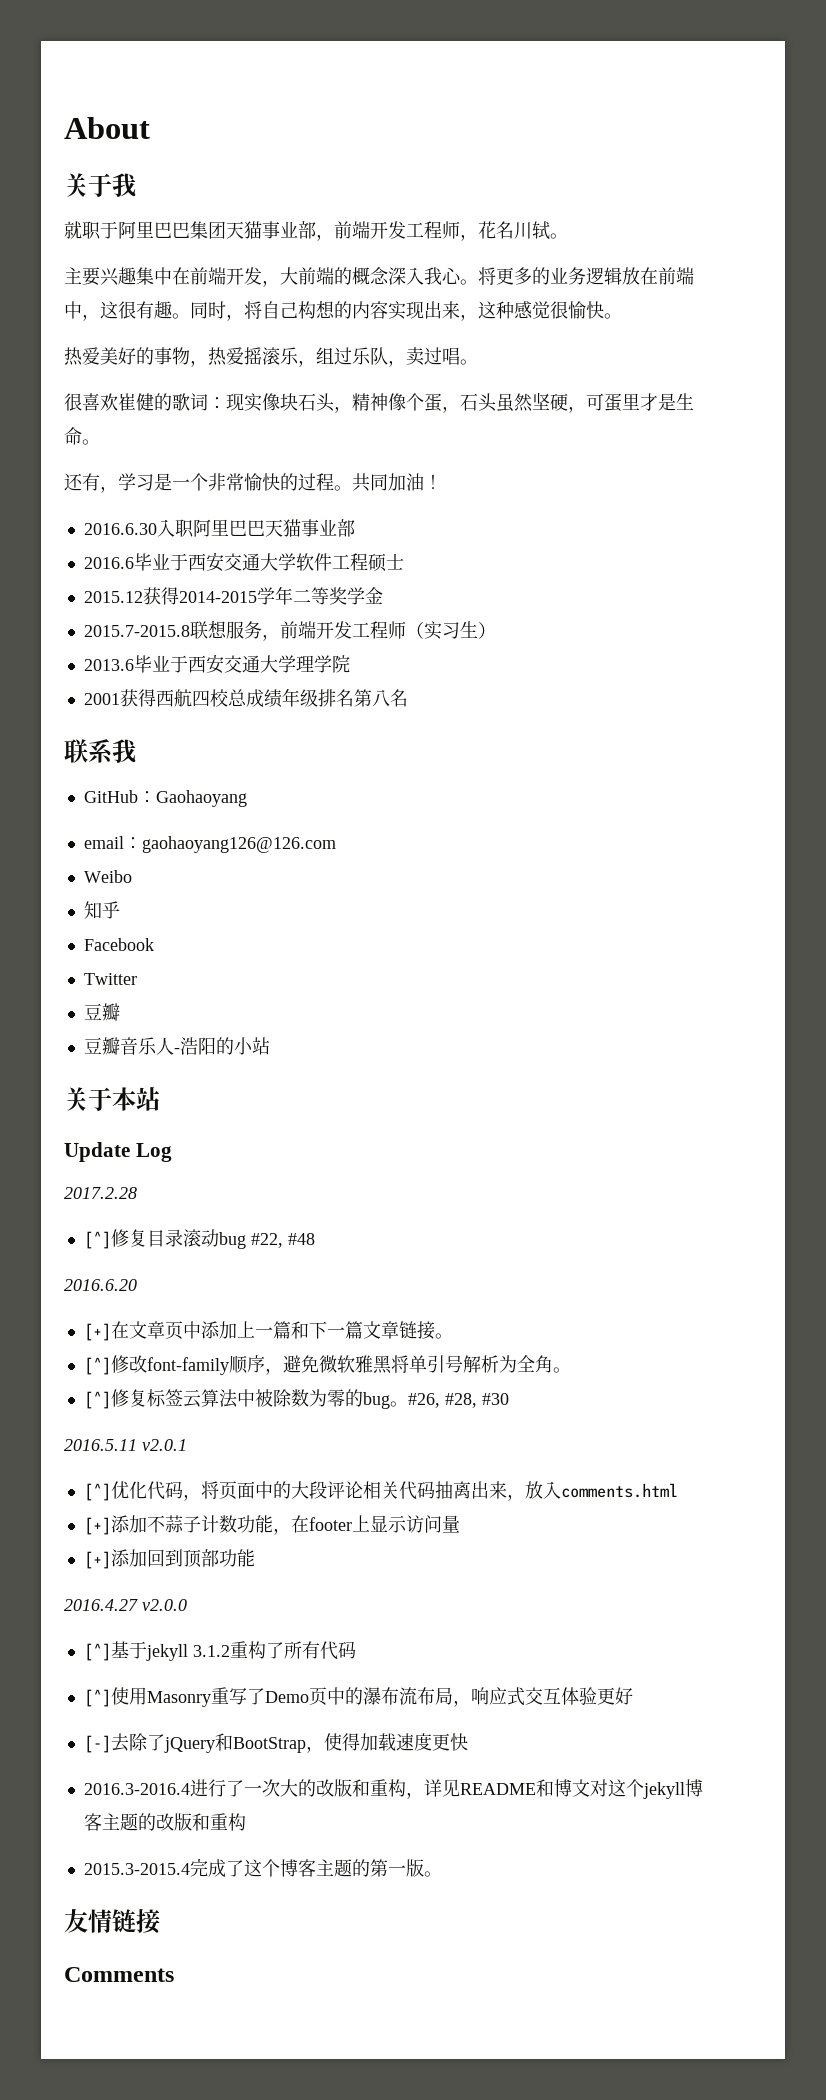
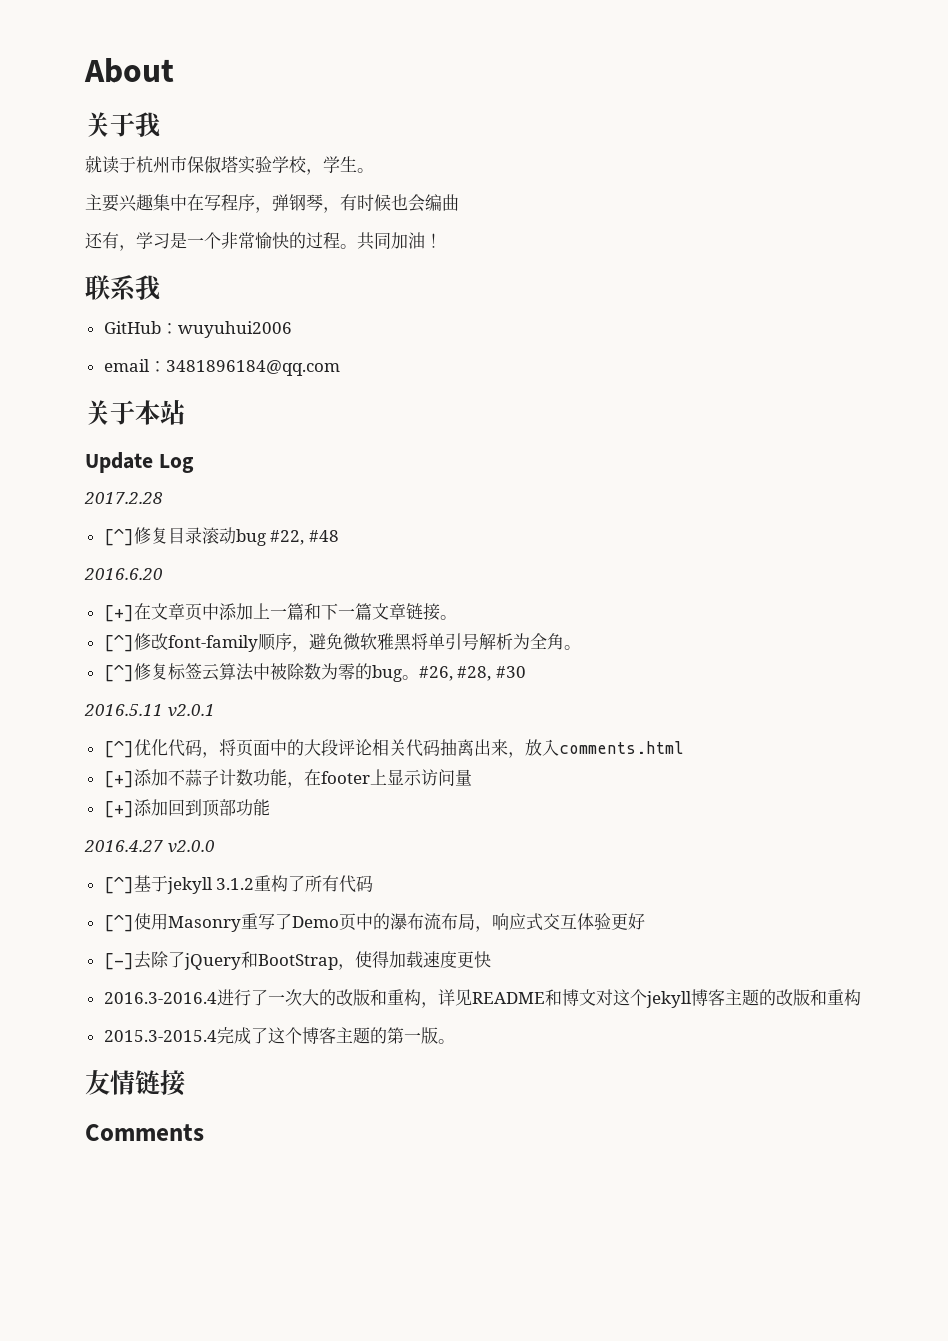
- 就职于阿里巴巴集团天猫事业部，前端开发工程师，花名川轼。
- 主要兴趣集中在前端开发，大前端的概念深入我心。将更多的业务逻辑放在前端中，这很有趣。同时，将自己构想的内容实现出来，这种感觉很愉快。
- 热爱美好的事物，热爱摇滚乐，组过乐队，卖过唱。
- 很喜欢崔健的歌词：现实像块石头，精神像个蛋，石头虽然坚硬，可蛋里才是生命。
+ 就读于杭州市保俶塔实验学校，学生。
+ 主要兴趣集中在写程序，弹钢琴，有时候也会编曲
- 2016.6.30入职阿里巴巴天猫事业部
- 2016.6毕业于西安交通大学软件工程硕士
- 2015.12获得2014-2015学年二等奖学金
- 2015.7-2015.8联想服务，前端开发工程师（实习生）
- 2013.6毕业于西安交通大学理学院
- 2001获得西航四校总成绩年级排名第八名
- GitHub：Gaohaoyang
+ GitHub：wuyuhui2006
- email：gaohaoyang126@126.com
- Weibo
- 知乎
- Facebook
- Twitter
- 豆瓣
- 豆瓣音乐人-浩阳的小站
+ email：3481896184@qq.com

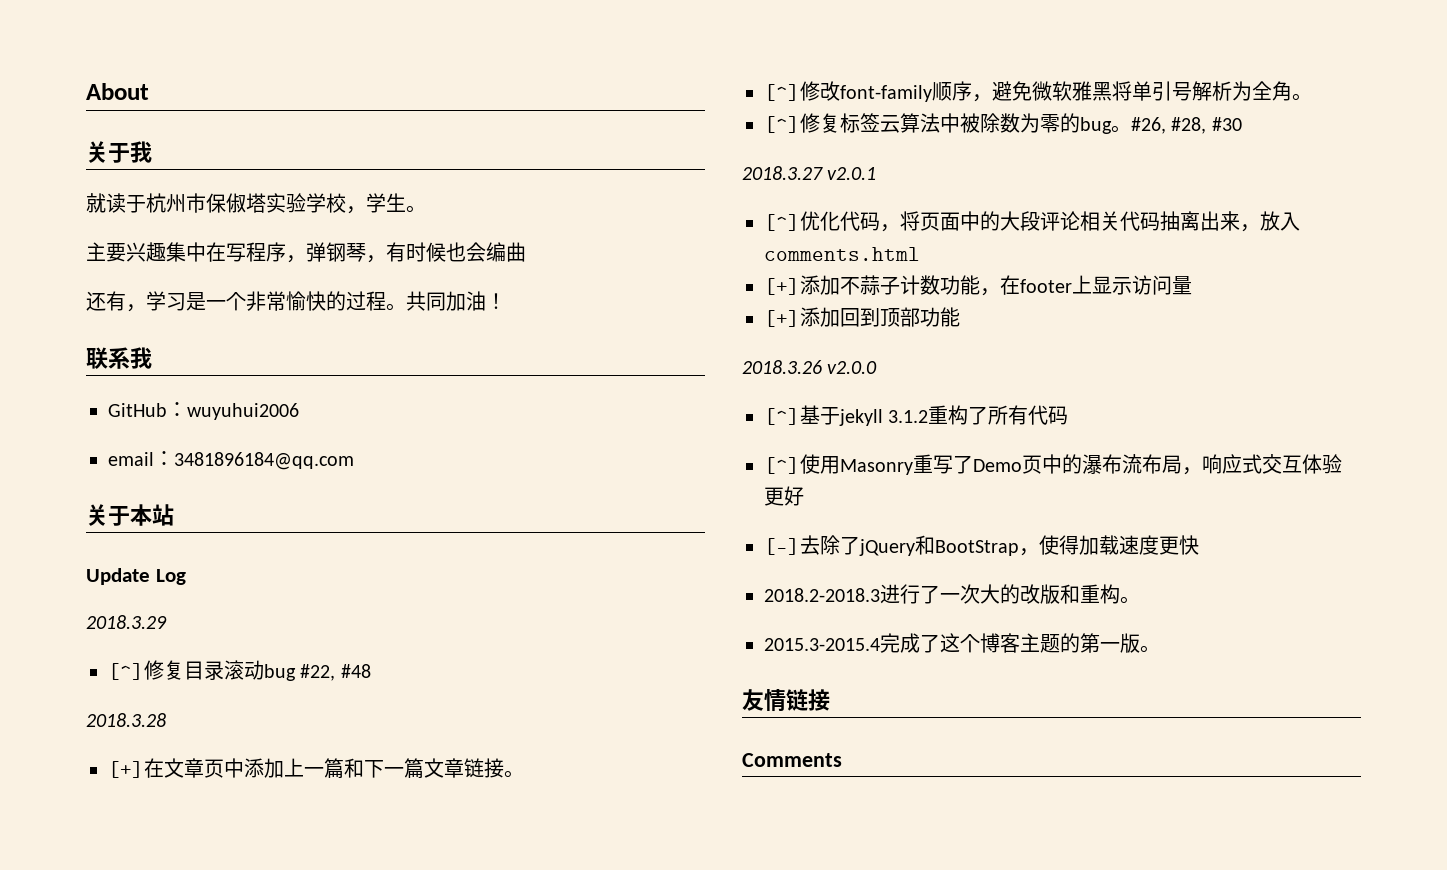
- 2017.2.28
+ 2018.3.29
- 2016.6.20
+ 2018.3.28
- 2016.5.11 v2.0.1
+ 2018.3.27 v2.0.1
- 2016.4.27 v2.0.0
+ 2018.3.26 v2.0.0
- 2016.3-2016.4进行了一次大的改版和重构，详见README和博文对这个jekyll博客主题的改版和重构
+ 2018.2-2018.3进行了一次大的改版和重构。

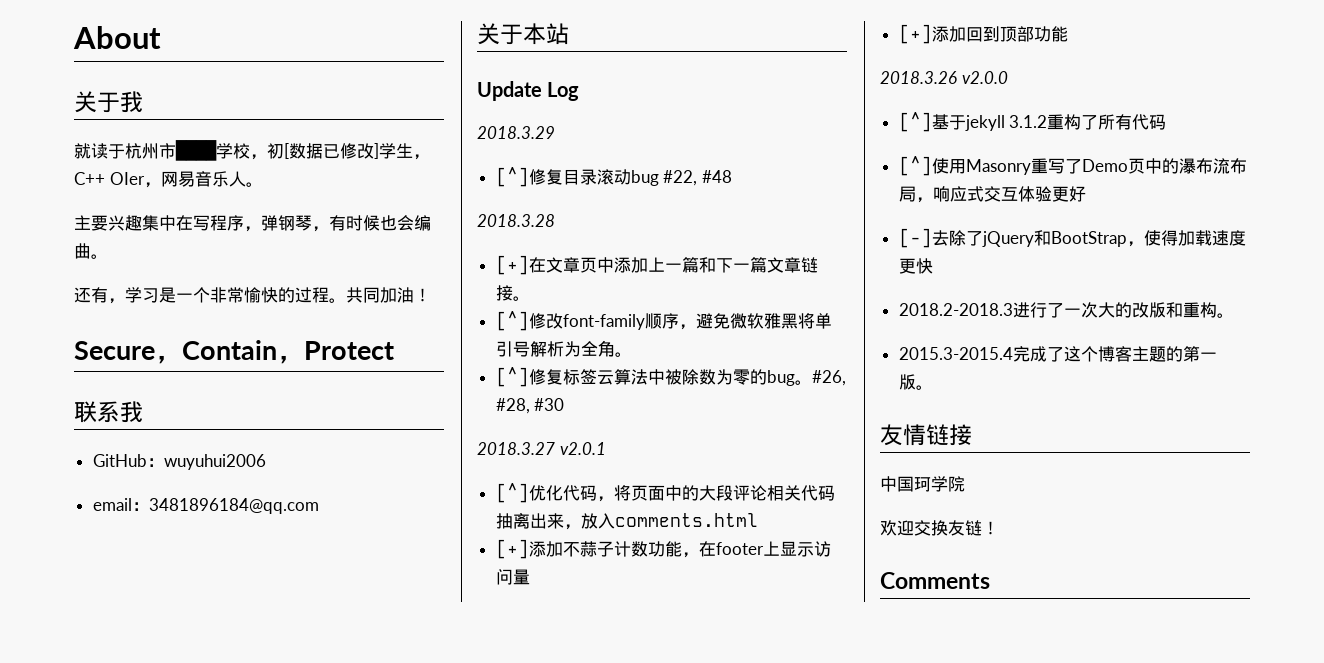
- 就读于杭州市保俶塔实验学校，学生。
+ 就读于杭州市████学校，初[数据已修改]学生，C++ OIer，网易音乐人。
- 主要兴趣集中在写程序，弹钢琴，有时候也会编曲
+ 主要兴趣集中在写程序，弹钢琴，有时候也会编曲。
+ Secure，Contain，Protect
+ 中国珂学院
+ 欢迎交换友链！

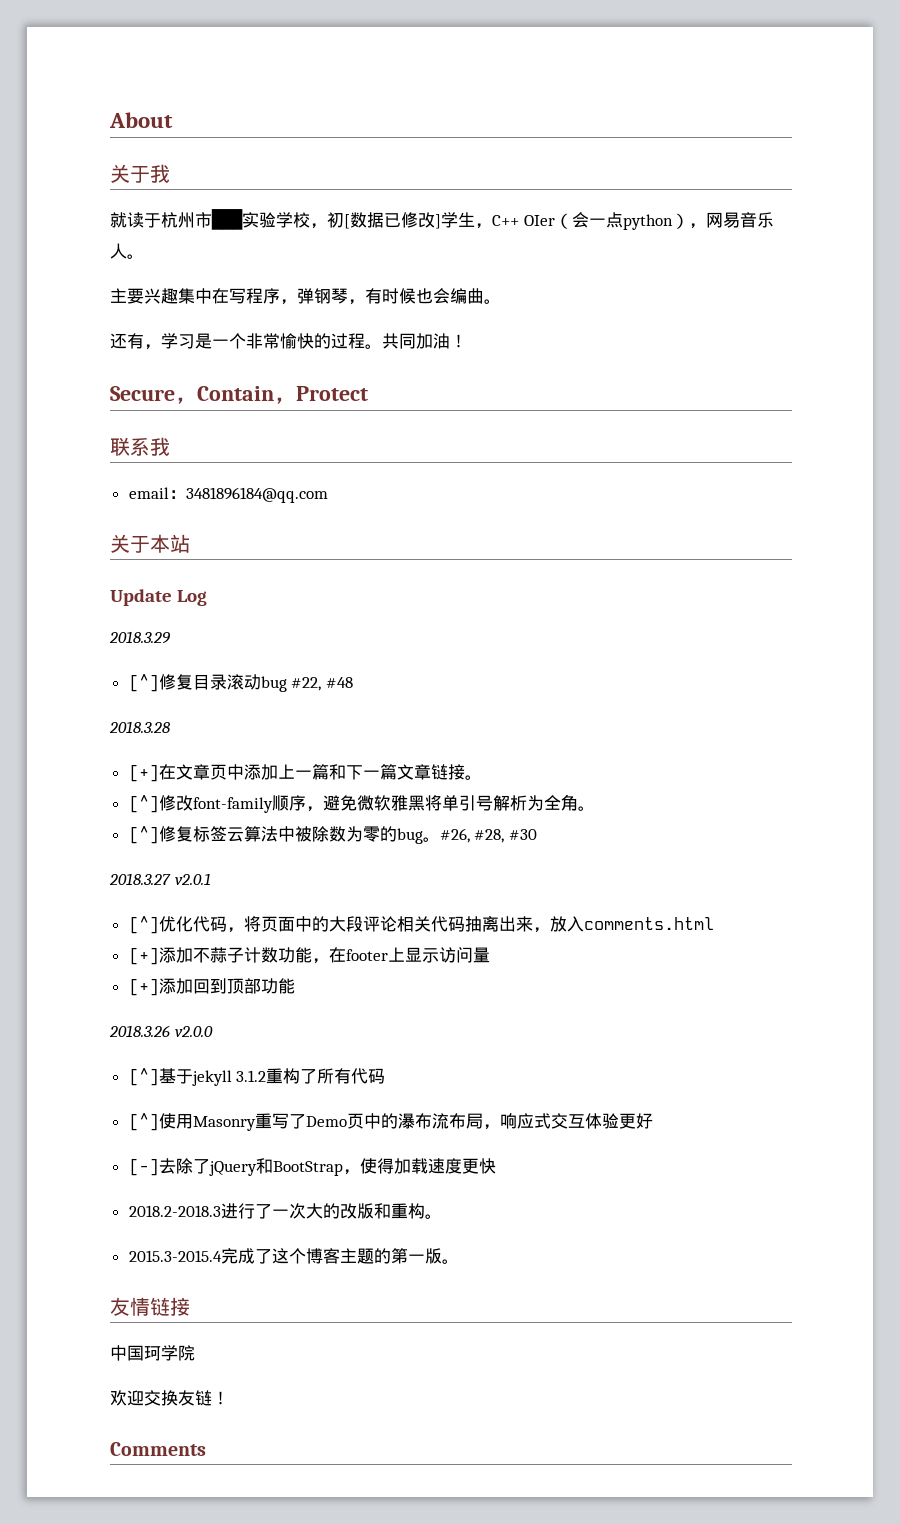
- 就读于杭州市████学校，初[数据已修改]学生，C++ OIer，网易音乐人。
+ 就读于杭州市███实验学校，初[数据已修改]学生，C++ OIer（会一点python），网易音乐人。
- GitHub：wuyuhui2006

